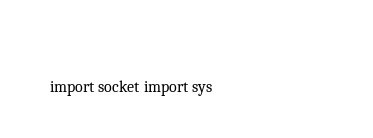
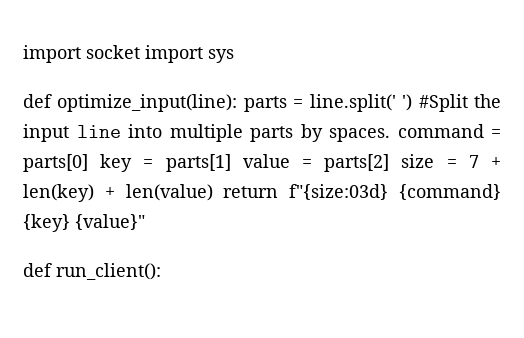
+ def optimize_input(line): parts = line.split(' ') #Split the input line into multiple parts by spaces. command = parts[0] key = parts[1] value = parts[2] size = 7 + len(key) + len(value) return f"{size:03d} {command} {key} {value}"
+ def run_client():

